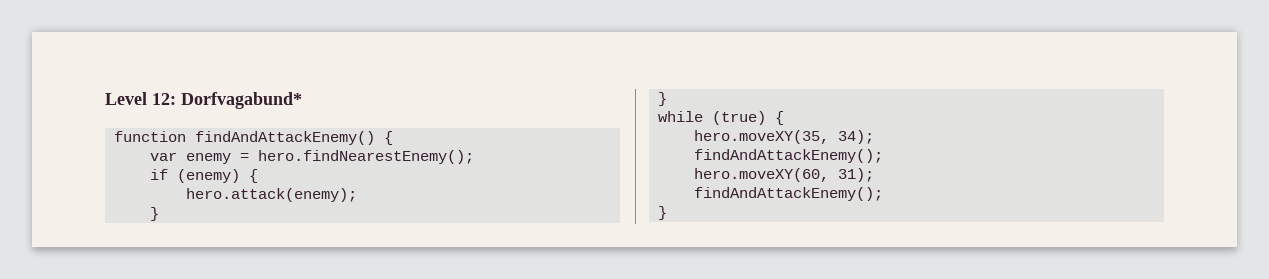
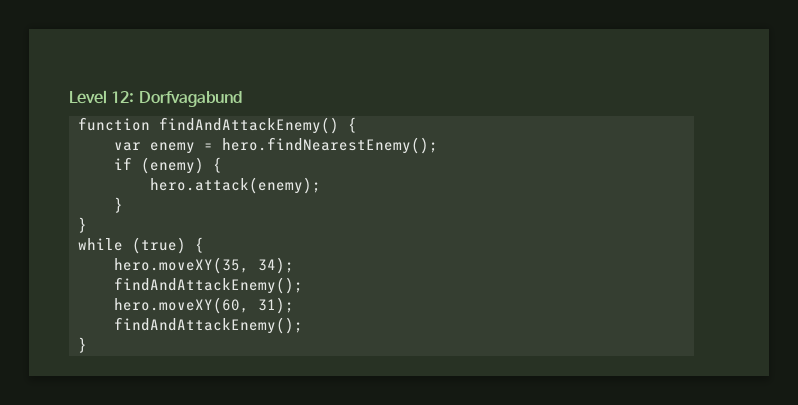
- Level 12: Dorfvagabund*
+ Level 12: Dorfvagabund

